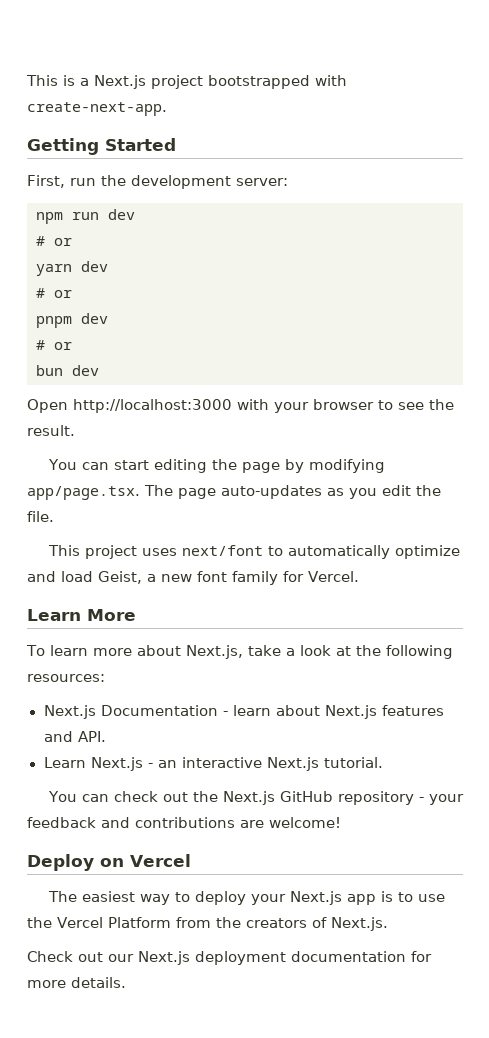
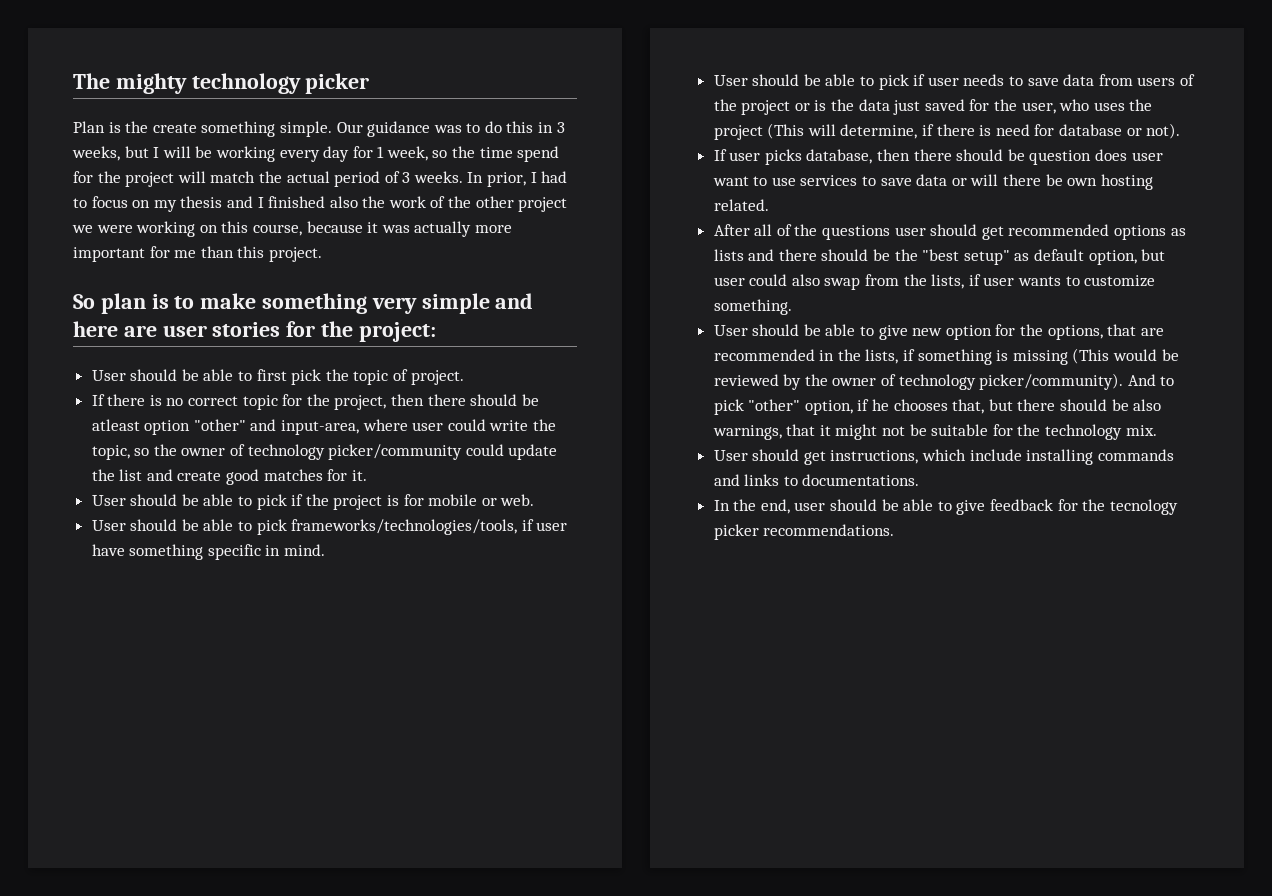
- This is a Next.js project bootstrapped with create-next-app.
- Getting Started
- First, run the development server:
- npm run dev
- # or
- yarn dev
- # or
- pnpm dev
- # or
- bun dev
- Open http://localhost:3000 with your browser to see the result.
- You can start editing the page by modifying app/page.tsx. The page auto-updates as you edit the file.
- This project uses next/font to automatically optimize and load Geist, a new font family for Vercel.
- Learn More
- To learn more about Next.js, take a look at the following resources:
- Next.js Documentation - learn about Next.js features and API.
- Learn Next.js - an interactive Next.js tutorial.
- You can check out the Next.js GitHub repository - your feedback and contributions are welcome!
- Deploy on Vercel
- The easiest way to deploy your Next.js app is to use the Vercel Platform from the creators of Next.js.
- Check out our Next.js deployment documentation for more details.
+ The mighty technology picker
+ Plan is the create something simple. Our guidance was to do this in 3 weeks, but I will be working every day for 1 week, so the time spend for the project will match the actual period of 3 weeks. In prior, I had to focus on my thesis and I finished also the work of the other project we were working on this course, because it was actually more important for me than this project.
+ So plan is to make something very simple and here are user stories for the project:
+ User should be able to first pick the topic of project.
+ If there is no correct topic for the project, then there should be atleast option "other" and input-area, where user could write the topic, so the owner of technology picker/community could update the list and create good matches for it.
+ User should be able to pick if the project is for mobile or web.
+ User should be able to pick frameworks/technologies/tools, if user have something specific in mind.
+ User should be able to pick if user needs to save data from users of the project or is the data just saved for the user, who uses the project (This will determine, if there is need for database or not).
+ If user picks database, then there should be question does user want to use services to save data or will there be own hosting related.
+ After all of the questions user should get recommended options as lists and there should be the "best setup" as default option, but user could also swap from the lists, if user wants to customize something.
+ User should be able to give new option for the options, that are recommended in the lists, if something is missing (This would be reviewed by the owner of technology picker/community). And to pick "other" option, if he chooses that, but there should be also warnings, that it might not be suitable for the technology mix.
+ User should get instructions, which include installing commands and links to documentations.
+ In the end, user should be able to give feedback for the tecnology picker recommendations.

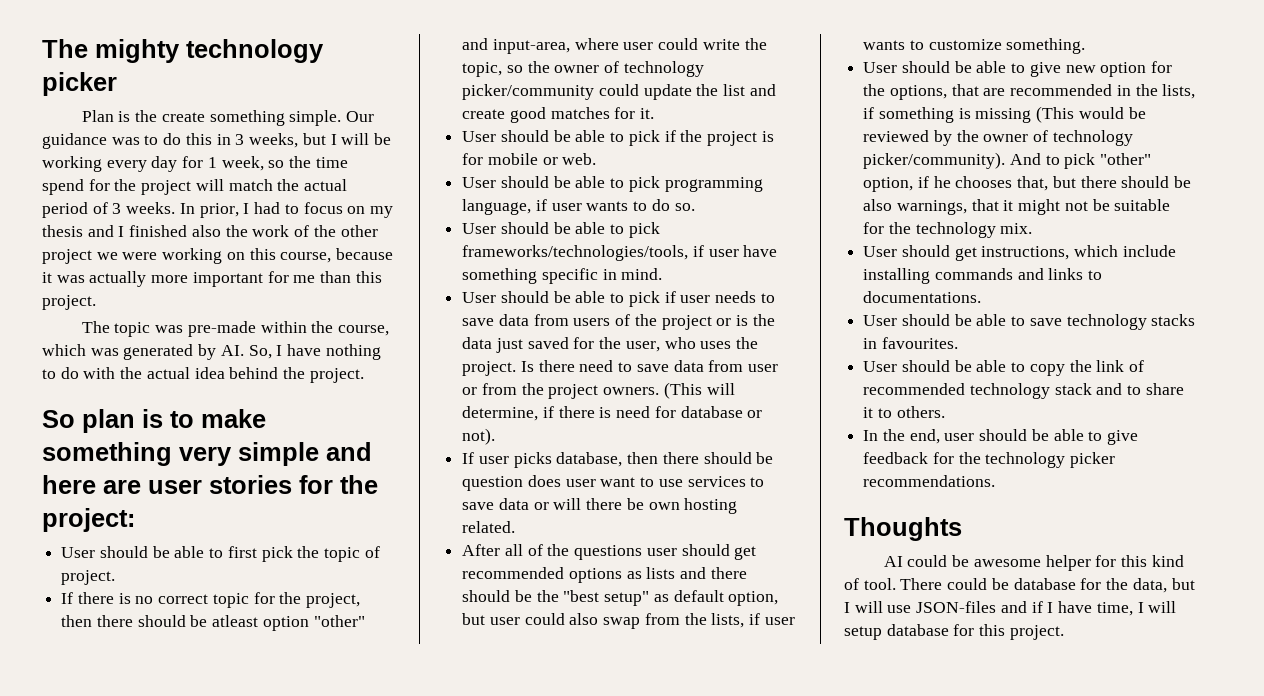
+ The topic was pre-made within the course, which was generated by AI. So, I have nothing to do with the actual idea behind the project.
+ User should be able to pick programming language, if user wants to do so.
- User should be able to pick if user needs to save data from users of the project or is the data just saved for the user, who uses the project (This will determine, if there is need for database or not).
+ User should be able to pick if user needs to save data from users of the project or is the data just saved for the user, who uses the project. Is there need to save data from user or from the project owners. (This will determine, if there is need for database or not).
+ User should be able to save technology stacks in favourites.
+ User should be able to copy the link of recommended technology stack and to share it to others.
- In the end, user should be able to give feedback for the tecnology picker recommendations.
+ In the end, user should be able to give feedback for the technology picker recommendations.
+ Thoughts
+ AI could be awesome helper for this kind of tool. There could be database for the data, but I will use JSON-files and if I have time, I will setup database for this project.

